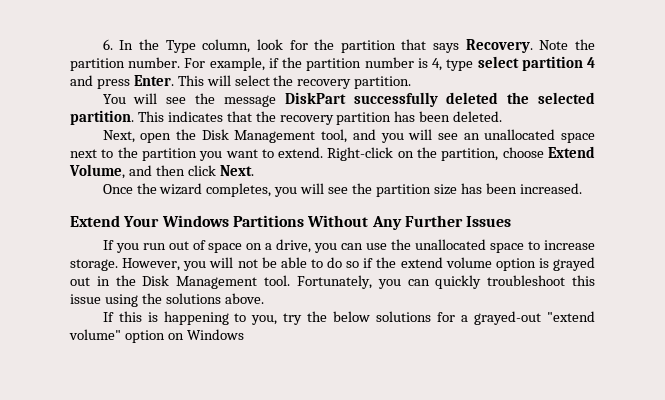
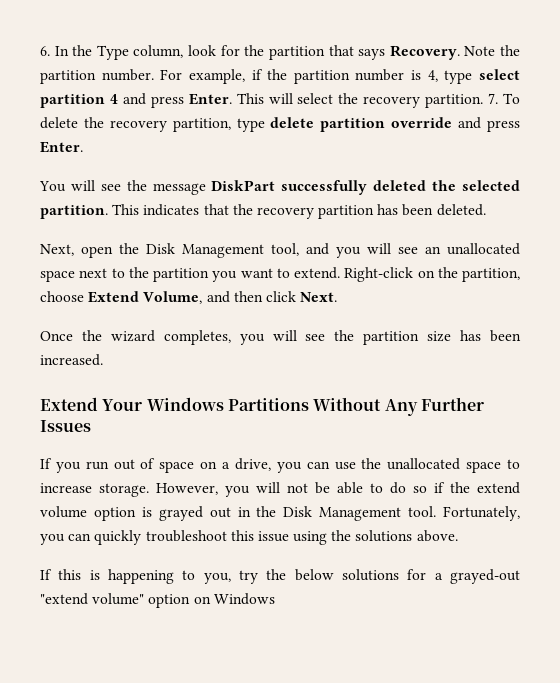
+ 7. To delete the recovery partition, type delete partition override and press Enter.

